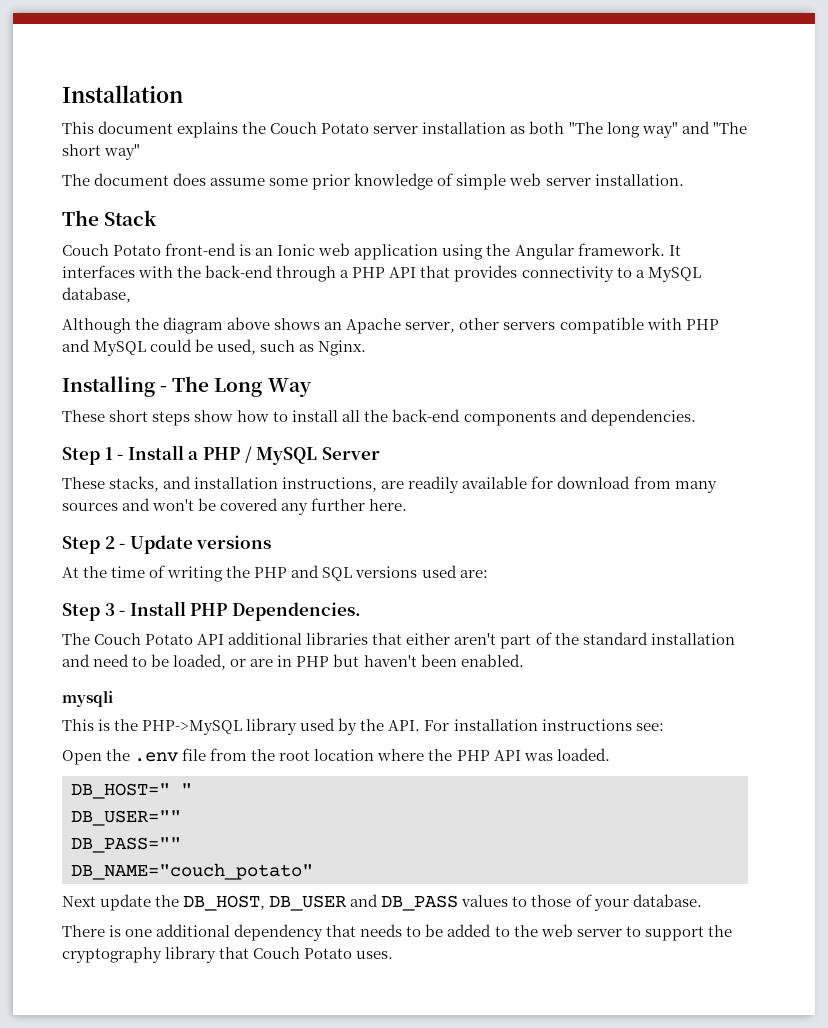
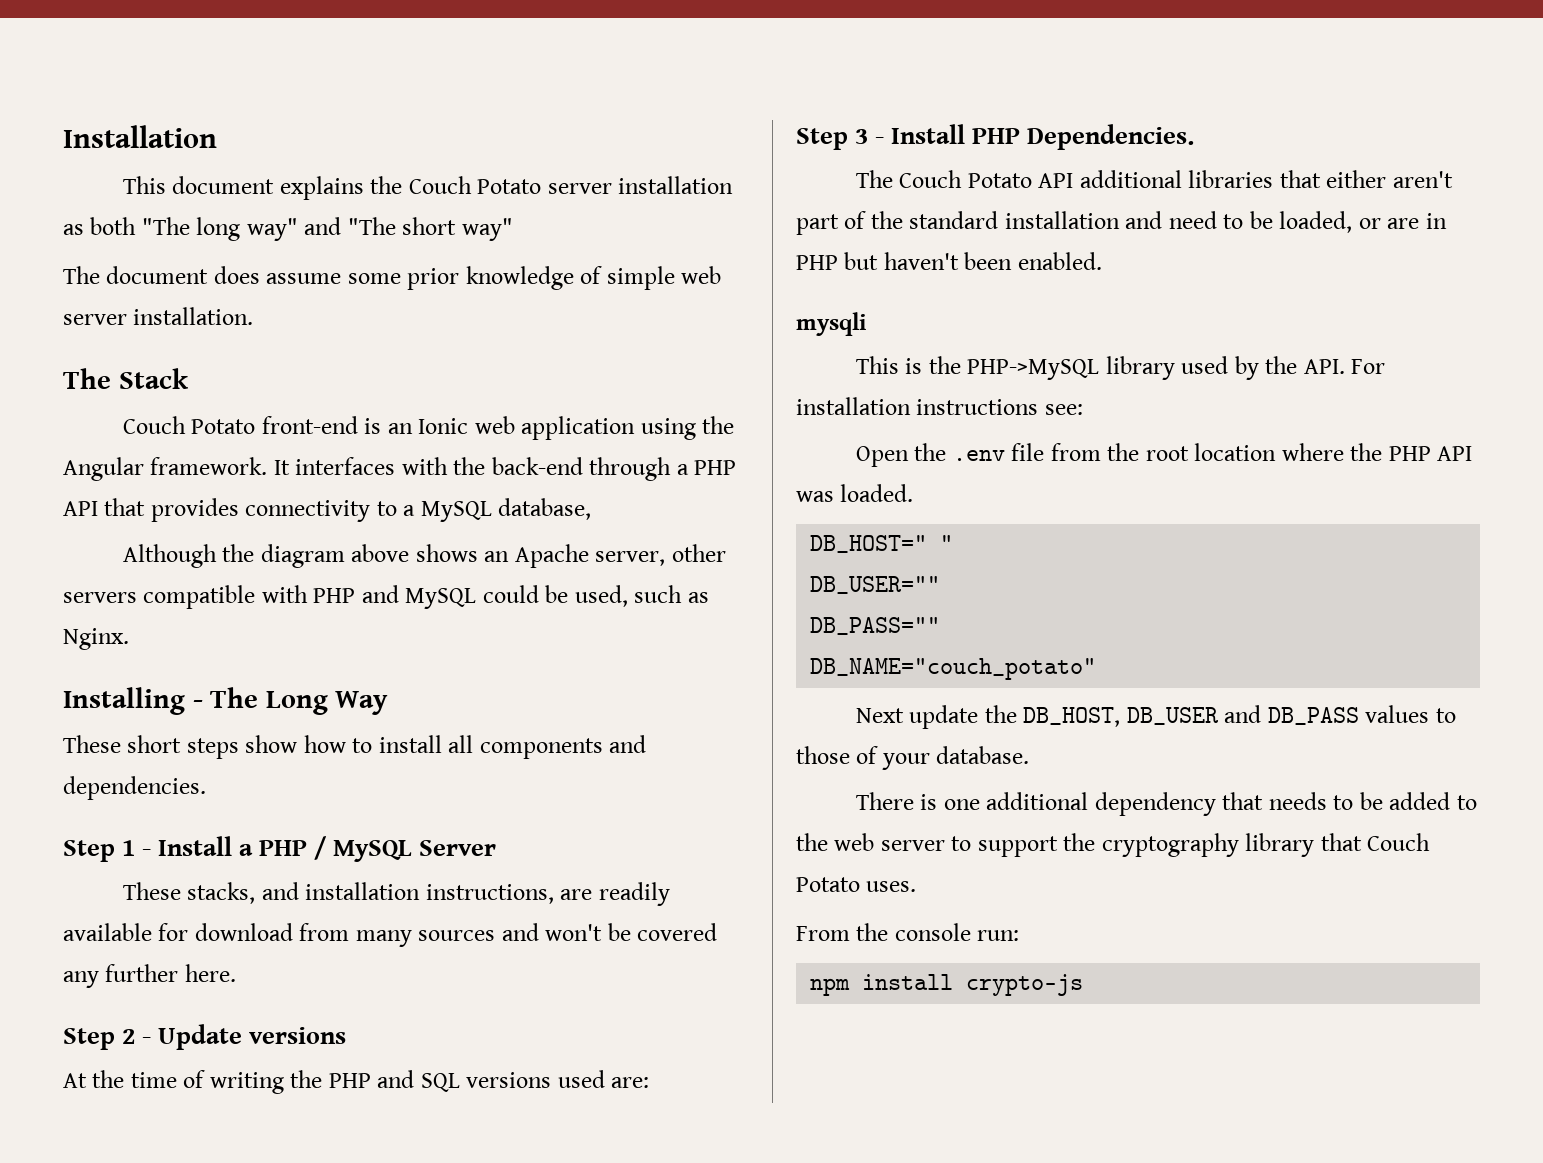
- These short steps show how to install all the back-end components and dependencies.
+ These short steps show how to install all components and dependencies.
+ From the console run:
+ npm install crypto-js

